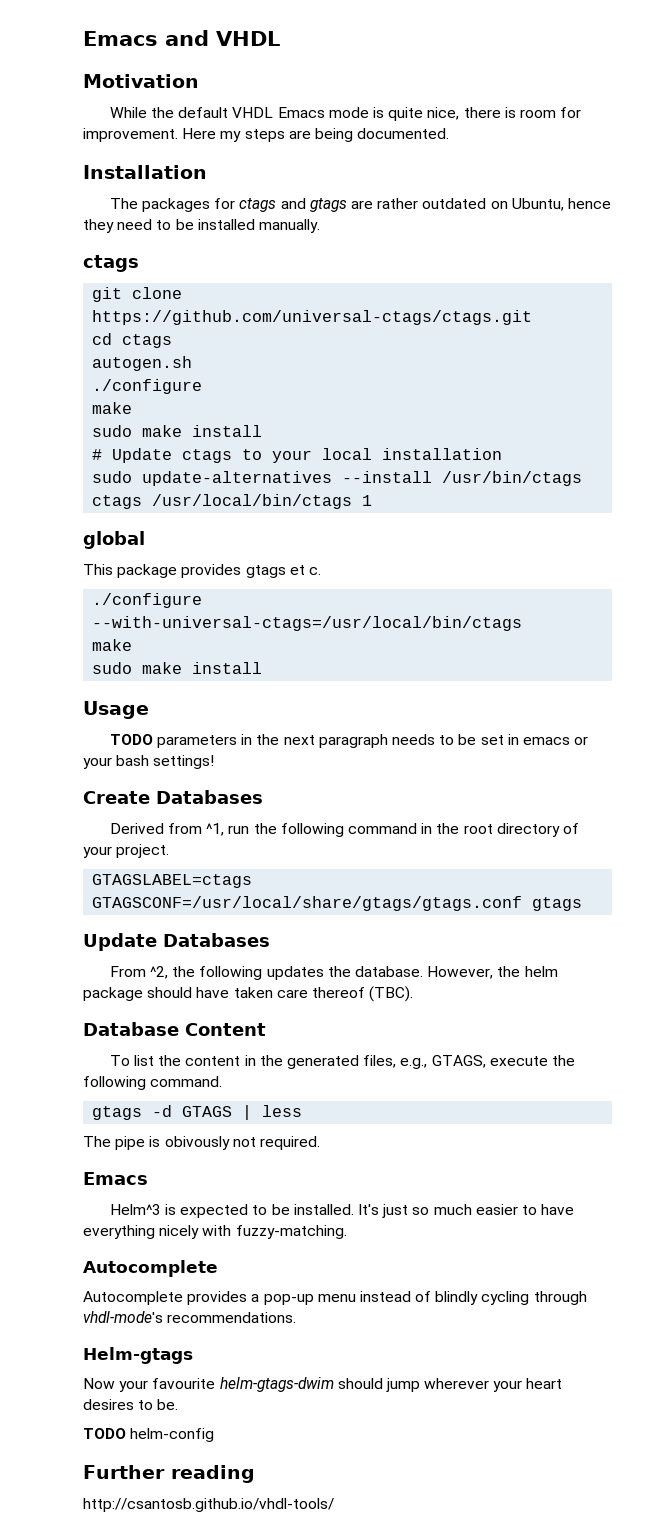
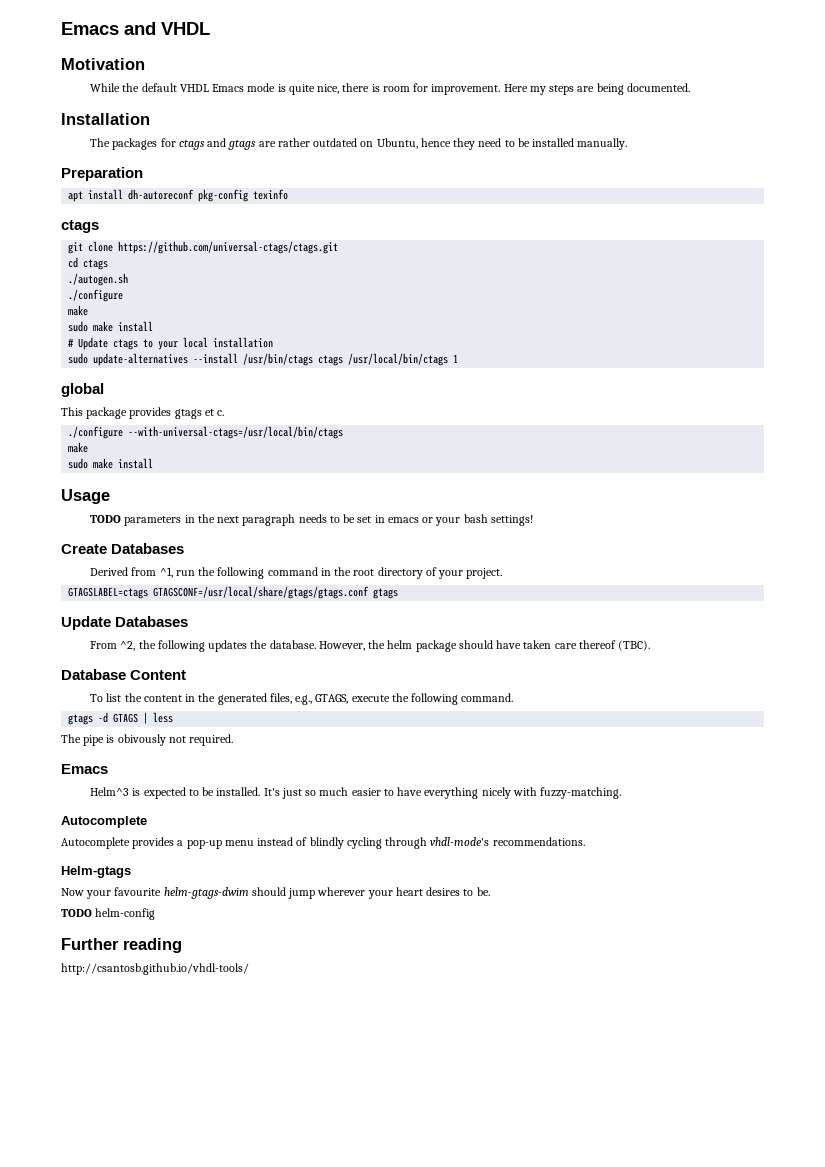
+ Preparation
+ apt install dh-autoreconf pkg-config texinfo
- autogen.sh
+ ./autogen.sh

